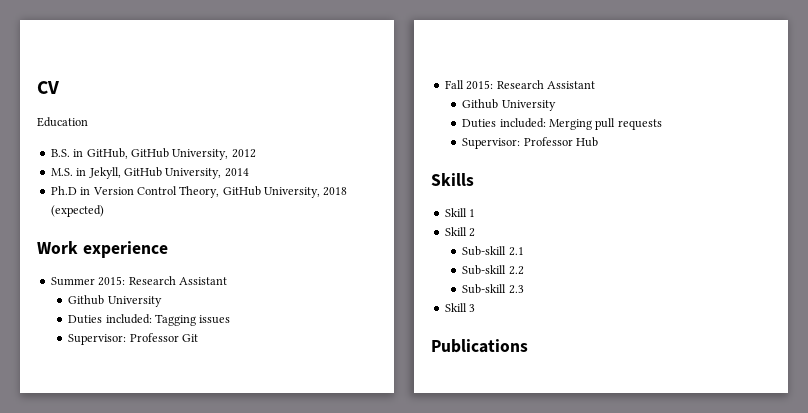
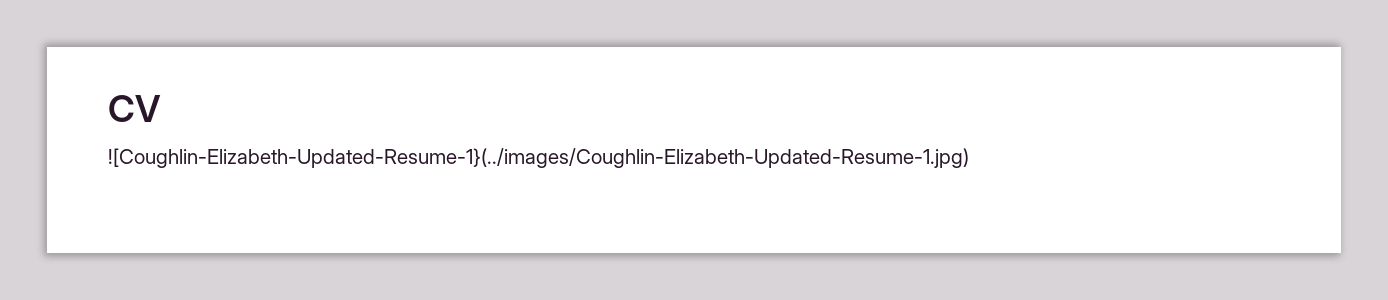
- Education
- B.S. in GitHub, GitHub University, 2012
- M.S. in Jekyll, GitHub University, 2014
- Ph.D in Version Control Theory, GitHub University, 2018 (expected)
- Work experience
- Summer 2015: Research Assistant
- Github University
- Duties included: Tagging issues
- Supervisor: Professor Git
- Fall 2015: Research Assistant
- Github University
- Duties included: Merging pull requests
- Supervisor: Professor Hub
- Skills
- Skill 1
- Skill 2
- Sub-skill 2.1
- Sub-skill 2.2
- Sub-skill 2.3
- Skill 3
- Publications
+ ![Coughlin-Elizabeth-Updated-Resume-1}(../images/Coughlin-Elizabeth-Updated-Resume-1.jpg)

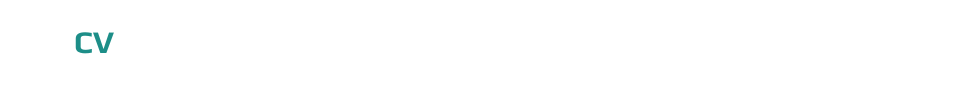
- ![Coughlin-Elizabeth-Updated-Resume-1}(../images/Coughlin-Elizabeth-Updated-Resume-1.jpg)

